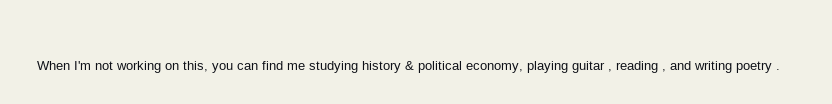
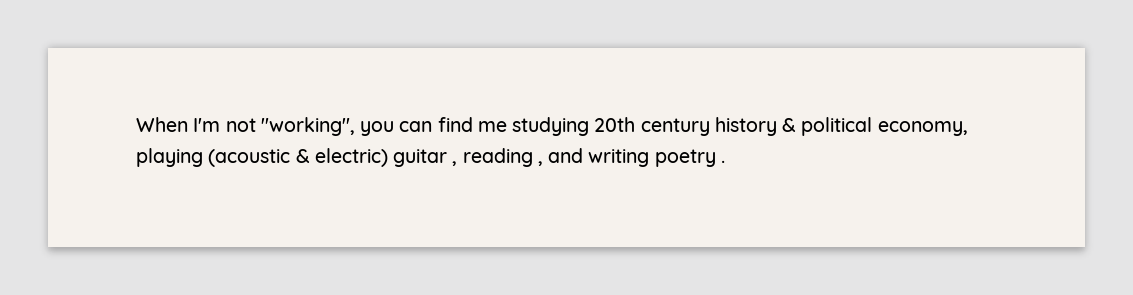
- When I'm not working on this, you can find me studying history & political economy, playing guitar , reading , and writing poetry .
+ When I'm not "working", you can find me studying 20th century history & political economy, playing (acoustic & electric) guitar , reading , and writing poetry .

